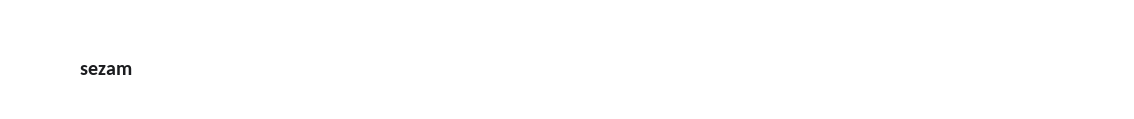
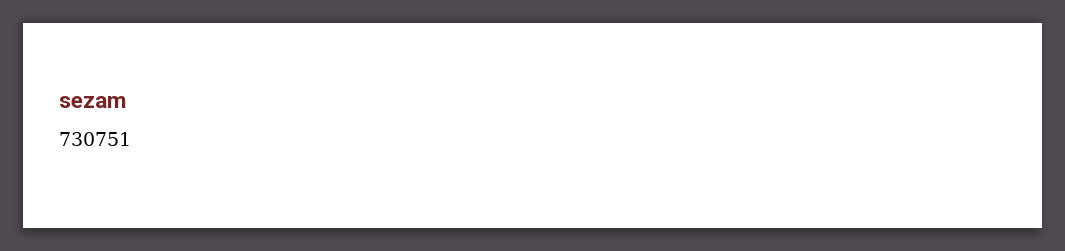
+ 730751

